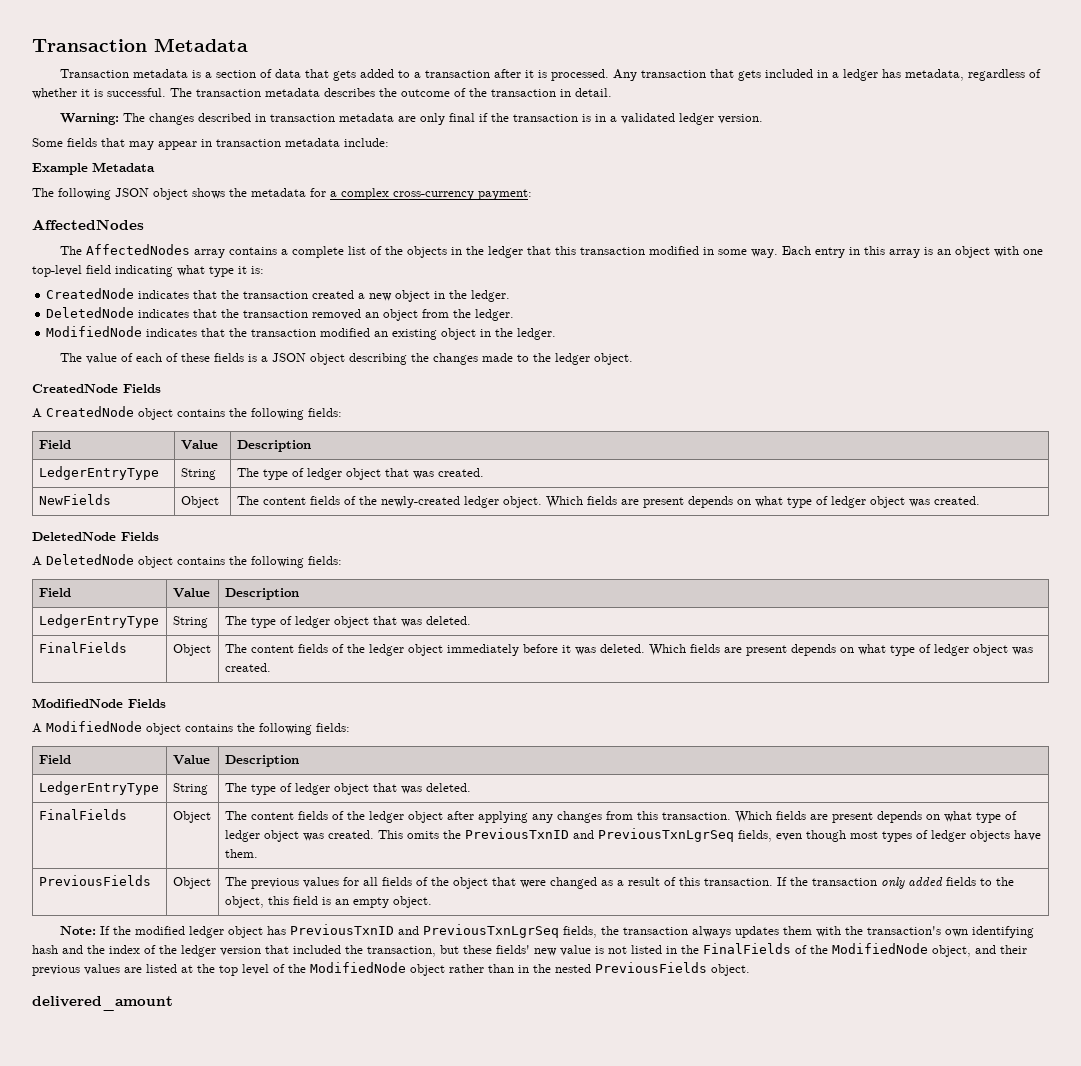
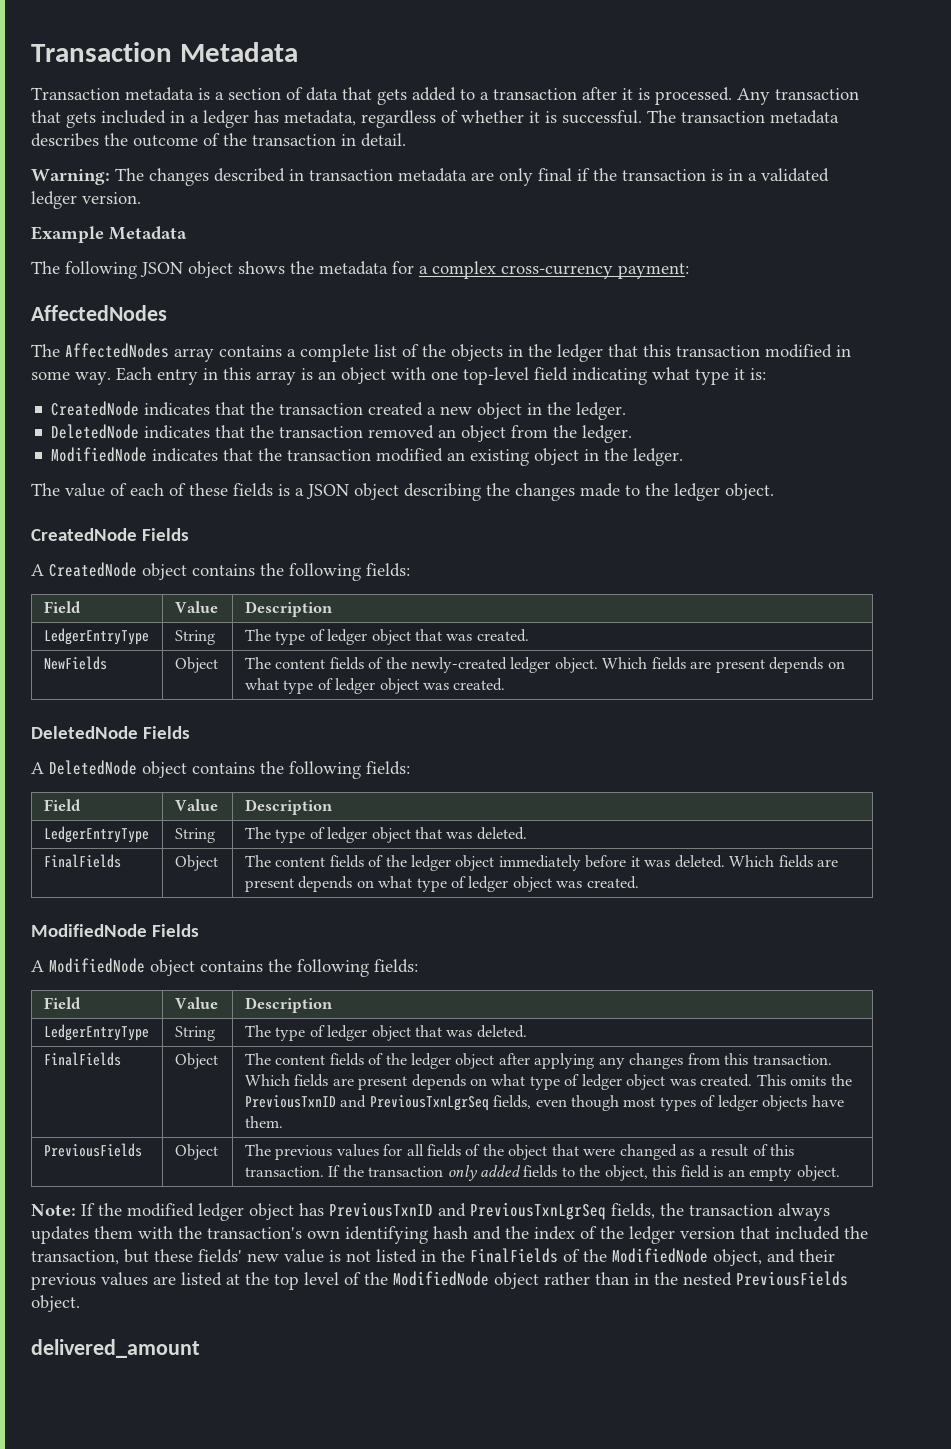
- Some fields that may appear in transaction metadata include:

